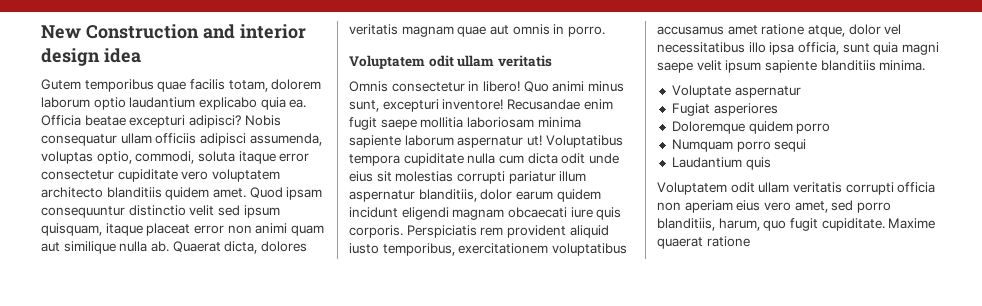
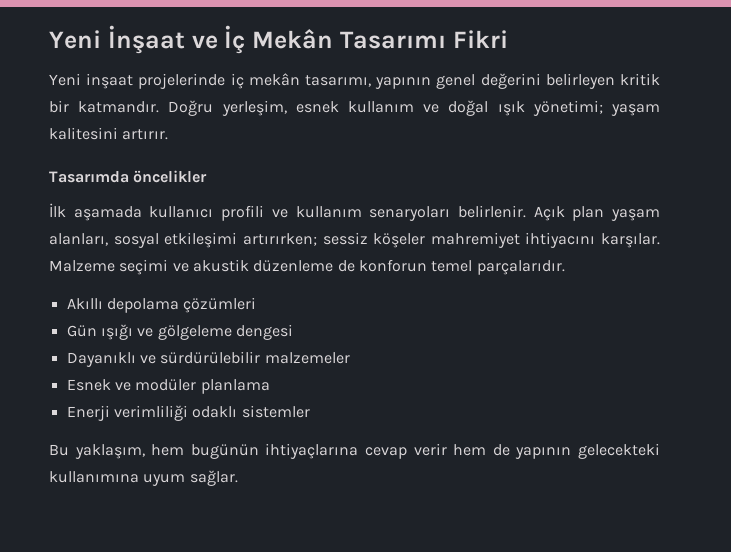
- New Construction and interior design idea
- Gutem temporibus quae facilis totam, dolorem laborum optio laudantium explicabo quia ea. Officia beatae excepturi adipisci? Nobis consequatur ullam officiis adipisci assumenda, voluptas optio, commodi, soluta itaque error consectetur cupiditate vero voluptatem architecto blanditiis quidem amet. Quod ipsam consequuntur distinctio velit sed ipsum quisquam, itaque placeat error non animi quam aut similique nulla ab. Quaerat dicta, dolores veritatis magnam quae aut omnis in porro.
- Voluptatem odit ullam veritatis
- Omnis consectetur in libero! Quo animi minus sunt, excepturi inventore! Recusandae enim fugit saepe mollitia laboriosam minima sapiente laborum aspernatur ut! Voluptatibus tempora cupiditate nulla cum dicta odit unde eius sit molestias corrupti pariatur illum aspernatur blanditiis, dolor earum quidem incidunt eligendi magnam obcaecati iure quis corporis. Perspiciatis rem provident aliquid iusto temporibus, exercitationem voluptatibus accusamus amet ratione atque, dolor vel necessitatibus illo ipsa officia, sunt quia magni saepe velit ipsum sapiente blanditiis minima.
- Voluptate aspernatur
- Fugiat asperiores
- Doloremque quidem porro
- Numquam porro sequi
- Laudantium quis
- Voluptatem odit ullam veritatis corrupti officia non aperiam eius vero amet, sed porro blanditiis, harum, quo fugit cupiditate. Maxime quaerat ratione
+ Yeni İnşaat ve İç Mekân Tasarımı Fikri
+ Yeni inşaat projelerinde iç mekân tasarımı, yapının genel değerini belirleyen kritik bir katmandır. Doğru yerleşim, esnek kullanım ve doğal ışık yönetimi; yaşam kalitesini artırır.
+ Tasarımda öncelikler
+ İlk aşamada kullanıcı profili ve kullanım senaryoları belirlenir. Açık plan yaşam alanları, sosyal etkileşimi artırırken; sessiz köşeler mahremiyet ihtiyacını karşılar. Malzeme seçimi ve akustik düzenleme de konforun temel parçalarıdır.
+ Akıllı depolama çözümleri
+ Gün ışığı ve gölgeleme dengesi
+ Dayanıklı ve sürdürülebilir malzemeler
+ Esnek ve modüler planlama
+ Enerji verimliliği odaklı sistemler
+ Bu yaklaşım, hem bugünün ihtiyaçlarına cevap verir hem de yapının gelecekteki kullanımına uyum sağlar.

